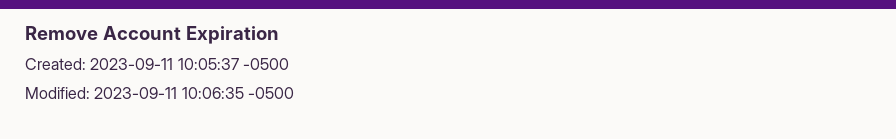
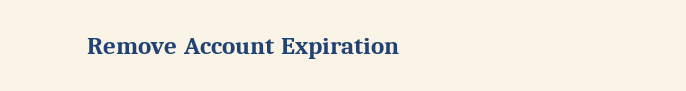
- Created: 2023-09-11 10:05:37 -0500
- Modified: 2023-09-11 10:06:35 -0500

